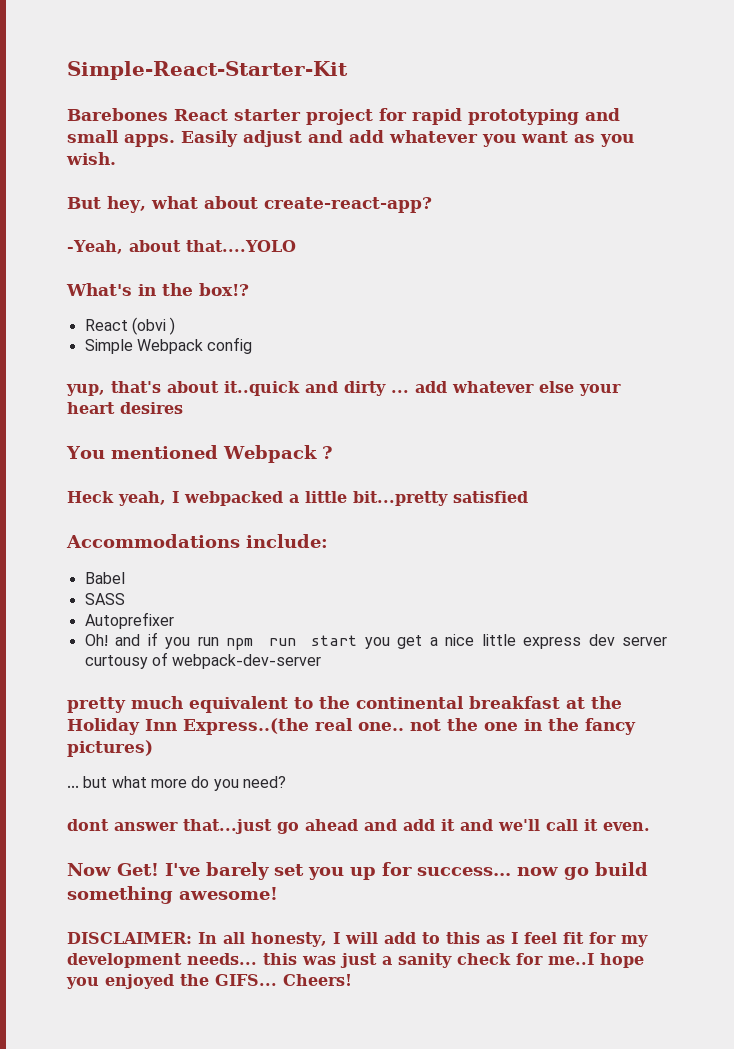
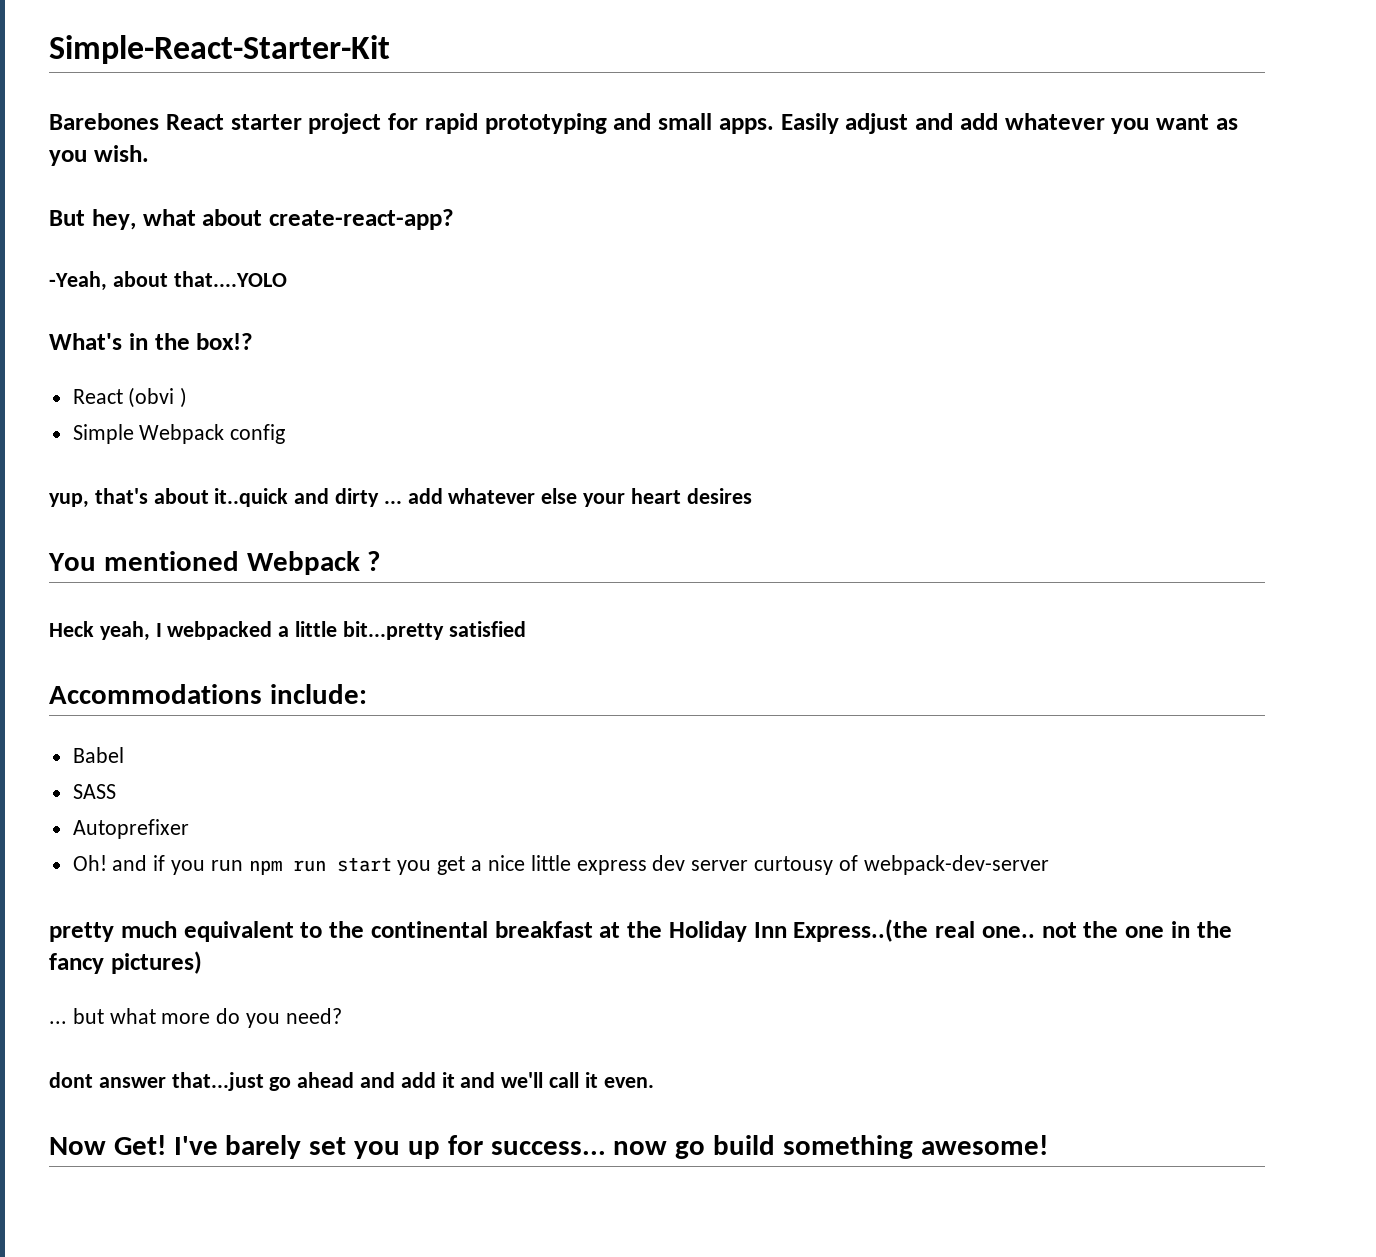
- DISCLAIMER: In all honesty, I will add to this as I feel fit for my development needs... this was just a sanity check for me..I hope you enjoyed the GIFS... Cheers!

